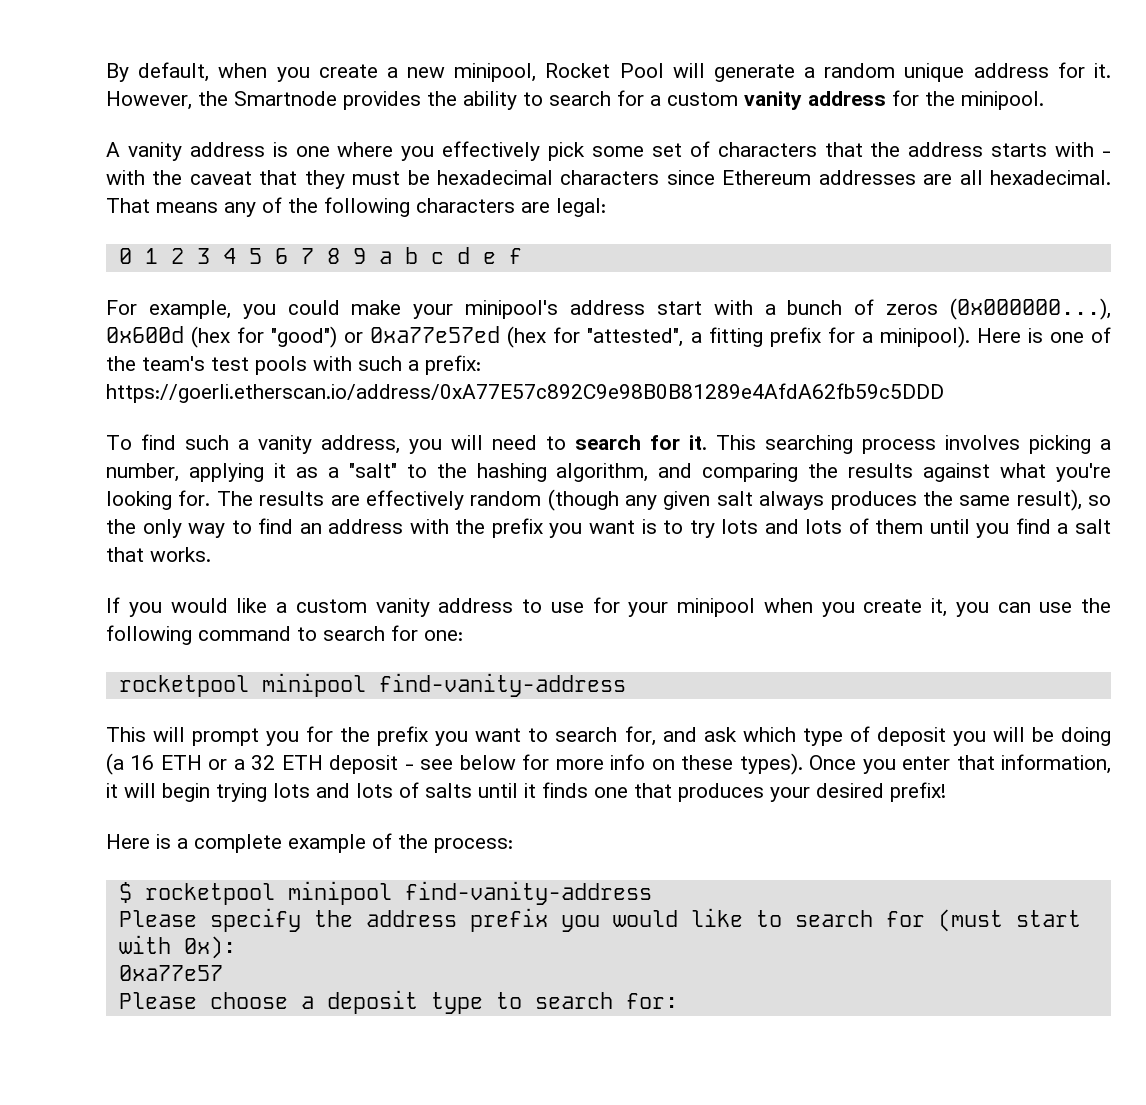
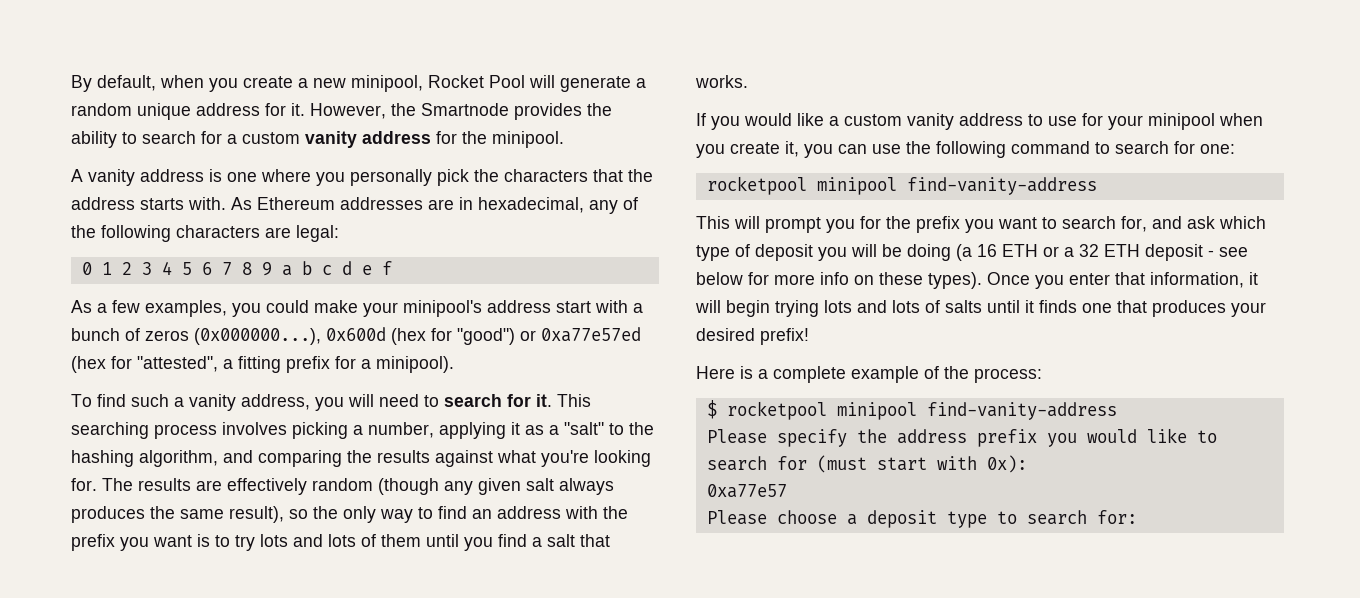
- A vanity address is one where you effectively pick some set of characters that the address starts with - with the caveat that they must be hexadecimal characters since Ethereum addresses are all hexadecimal. That means any of the following characters are legal:
+ A vanity address is one where you personally pick the characters that the address starts with. As Ethereum addresses are in hexadecimal, any of the following characters are legal:
- For example, you could make your minipool's address start with a bunch of zeros (0x000000...), 0x600d (hex for "good") or 0xa77e57ed (hex for "attested", a fitting prefix for a minipool). Here is one of the team's test pools with such a prefix: https://goerli.etherscan.io/address/0xA77E57c892C9e98B0B81289e4AfdA62fb59c5DDD
+ As a few examples, you could make your minipool's address start with a bunch of zeros (0x000000...), 0x600d (hex for "good") or 0xa77e57ed (hex for "attested", a fitting prefix for a minipool).

